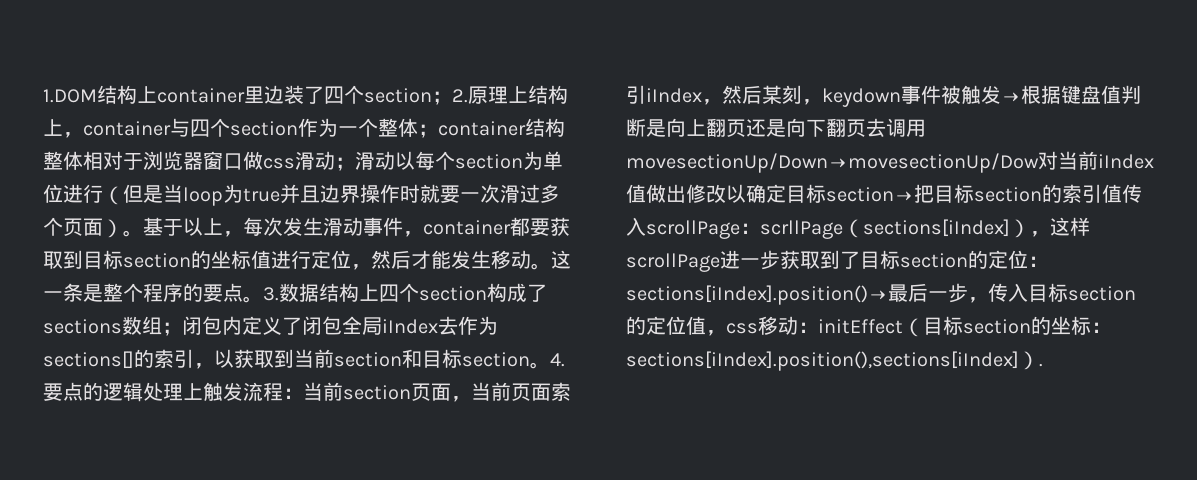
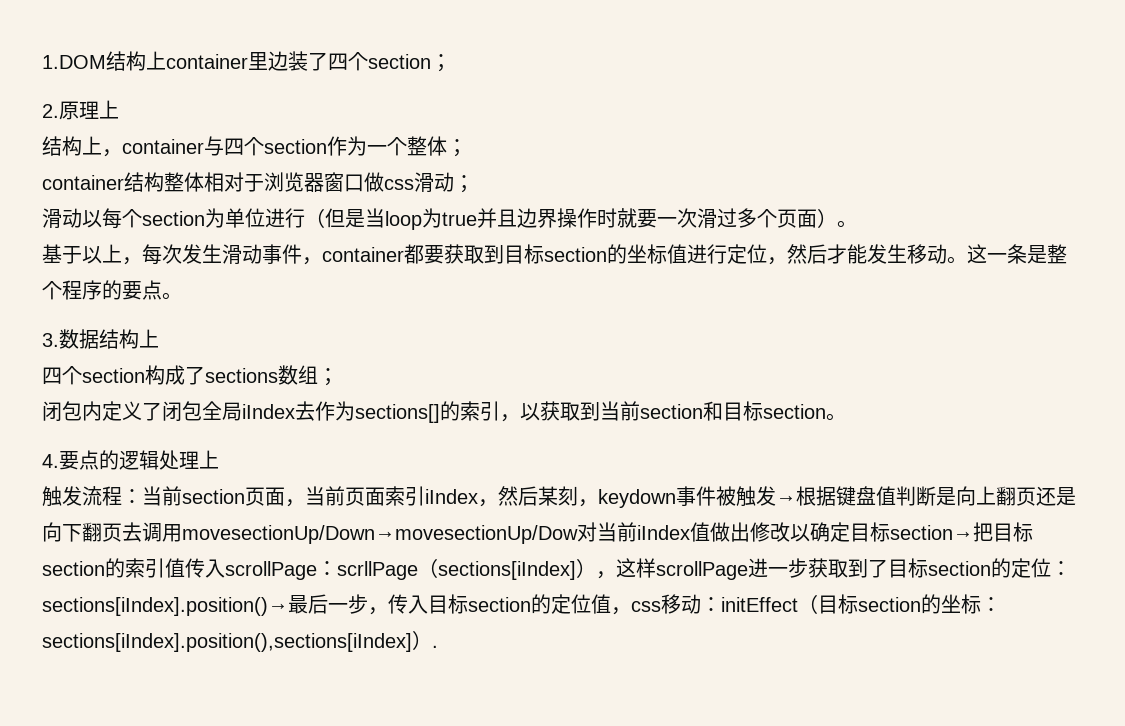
- 1.DOM结构上container里边装了四个section；2.原理上结构上，container与四个section作为一个整体；container结构整体相对于浏览器窗口做css滑动；滑动以每个section为单位进行（但是当loop为true并且边界操作时就要一次滑过多个页面）。基于以上，每次发生滑动事件，container都要获取到目标section的坐标值进行定位，然后才能发生移动。
+ 1.DOM结构上container里边装了四个section；
+ 2.原理上
+ 结构上，container与四个section作为一个整体；
+ container结构整体相对于浏览器窗口做css滑动；
+ 滑动以每个section为单位进行（但是当loop为true并且边界操作时就要一次滑过多个页面）。
+ 基于以上，每次发生滑动事件，container都要获取到目标section的坐标值进行定位，然后才能发生移动。
- 这一条是整个程序的要点。3.数据结构上四个section构成了sections数组；闭包内定义了闭包全局iIndex去作为sections[]的索引，以获取到当前section和目标section。4.要点的逻辑处理上触发流程：
+ 这一条是整个程序的要点。
+ 3.数据结构上
+ 四个section构成了sections数组；
+ 闭包内定义了闭包全局iIndex去作为sections[]的索引，以获取到当前section和目标section。
+ 4.要点的逻辑处理上
+ 触发流程：

